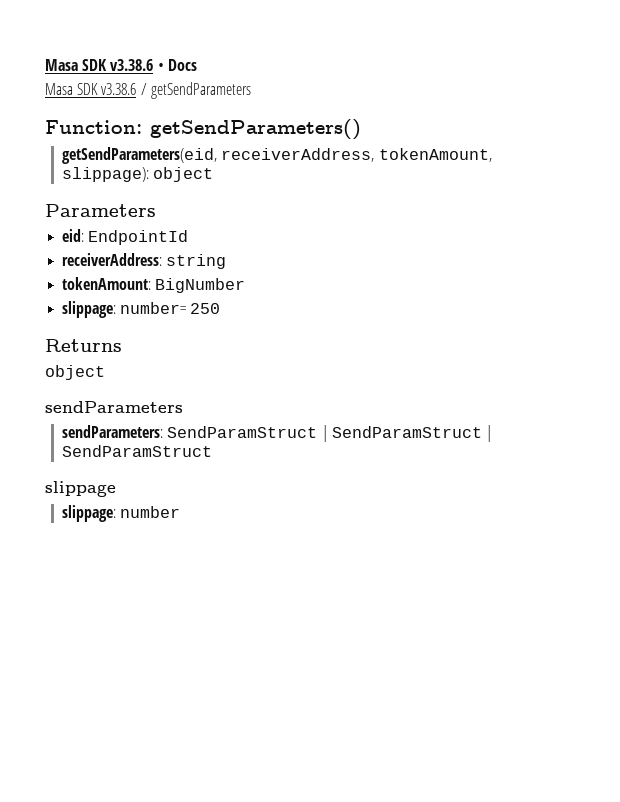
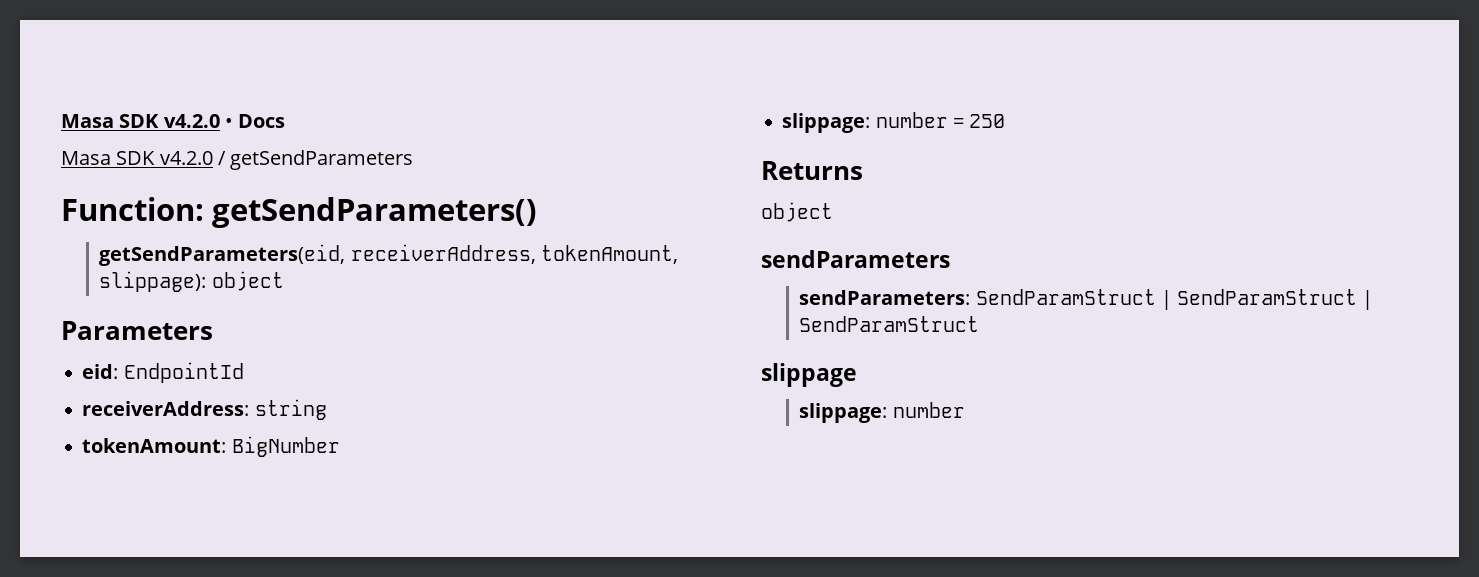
- Masa SDK v3.38.6 • Docs
+ Masa SDK v4.2.0 • Docs
- Masa SDK v3.38.6 / getSendParameters
+ Masa SDK v4.2.0 / getSendParameters
- slippage: number= 250
+ slippage: number = 250

